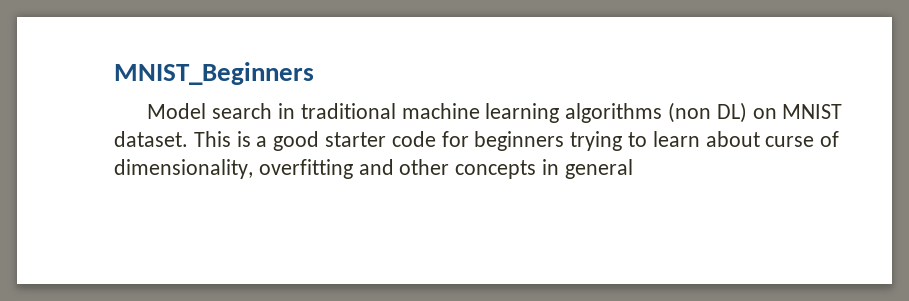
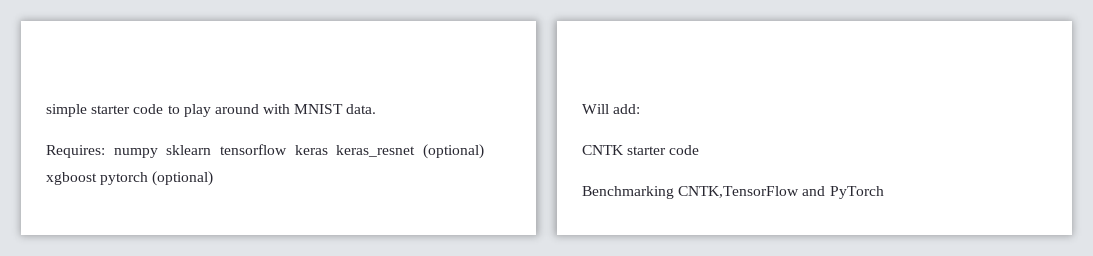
- MNIST_Beginners
- Model search in traditional machine learning algorithms (non DL) on MNIST dataset. This is a good starter code for beginners trying to learn about curse of dimensionality, overfitting and other concepts in general
+ simple starter code to play around with MNIST data.
+ Requires: numpy sklearn tensorflow keras keras_resnet (optional) xgboost pytorch (optional)
+ Will add:
+ CNTK starter code
+ Benchmarking CNTK,TensorFlow and PyTorch

